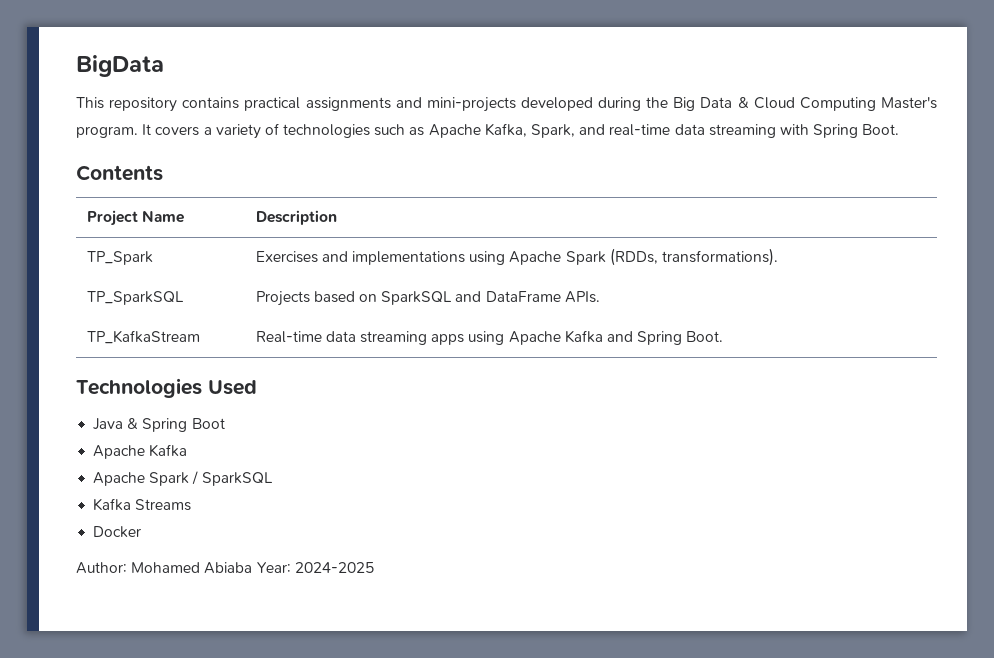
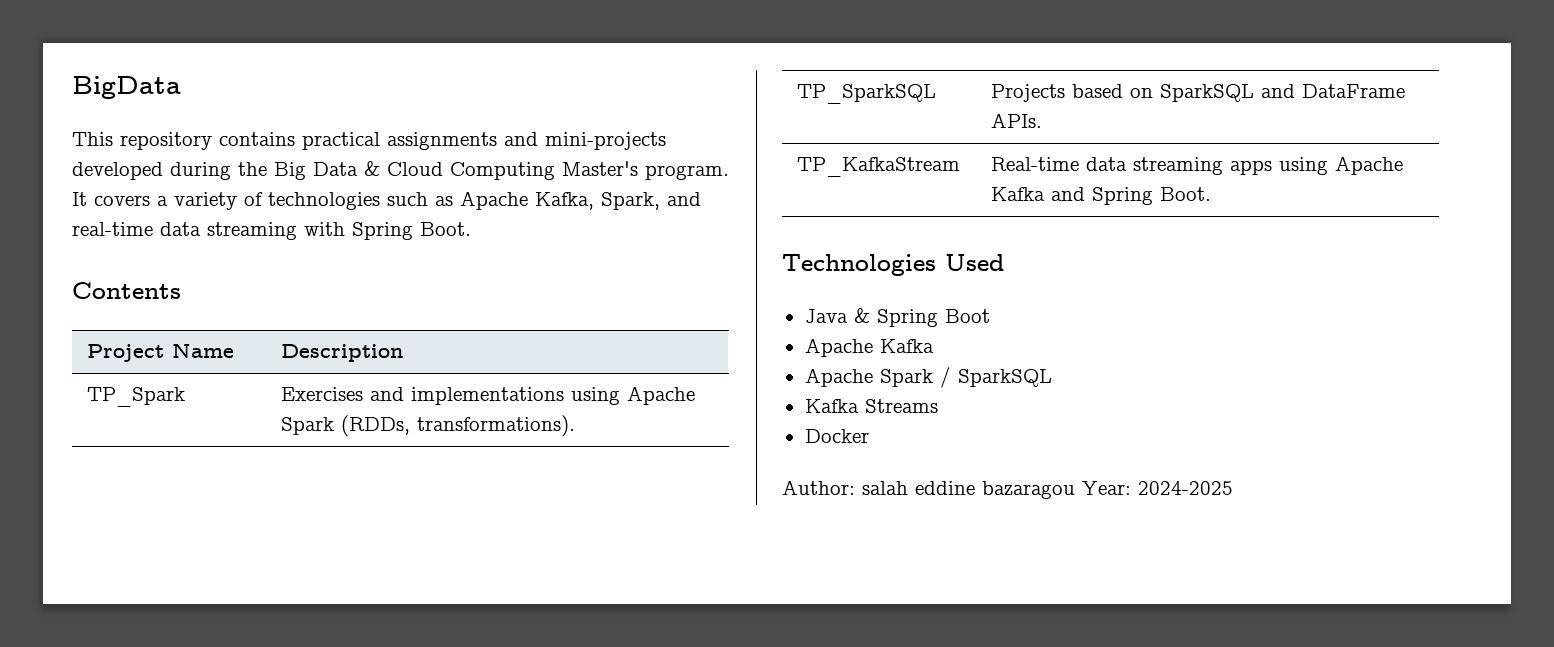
- Author: Mohamed Abiaba Year: 2024-2025
+ Author: salah eddine bazaragou Year: 2024-2025

